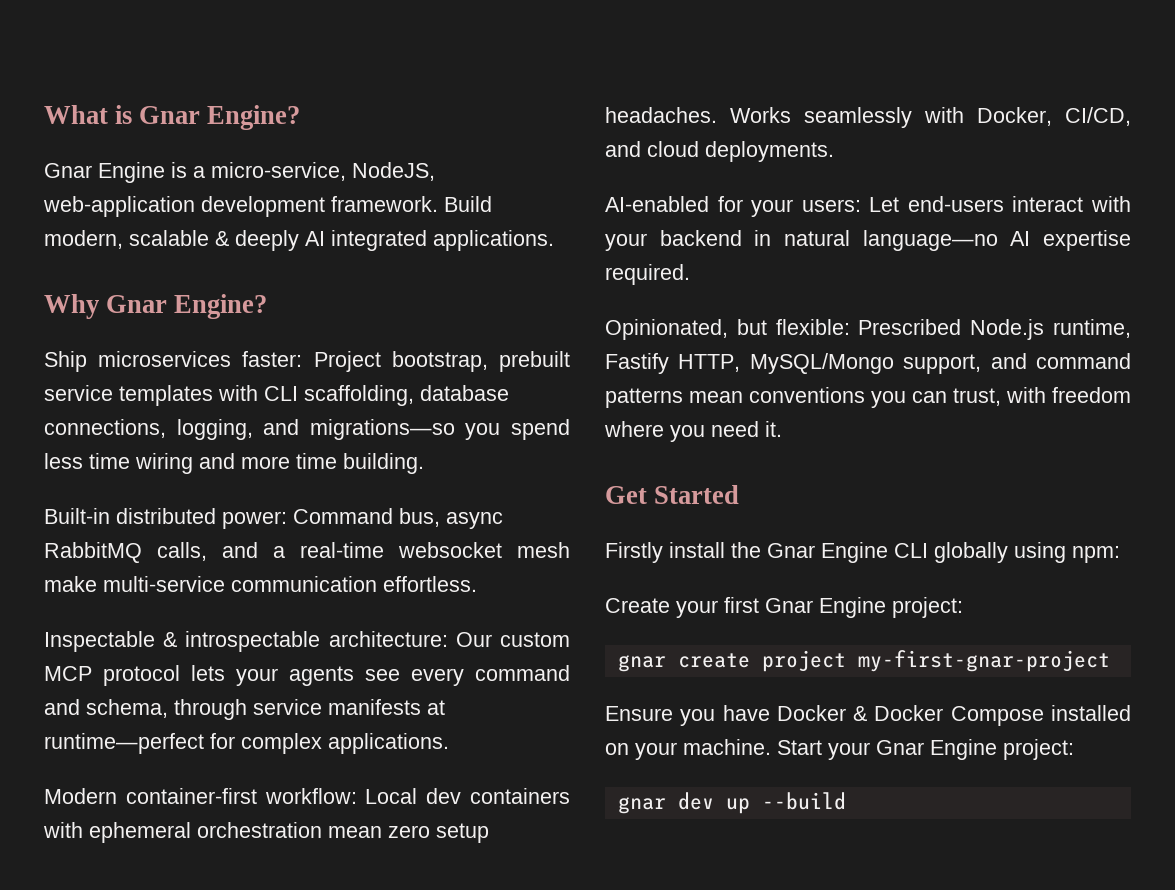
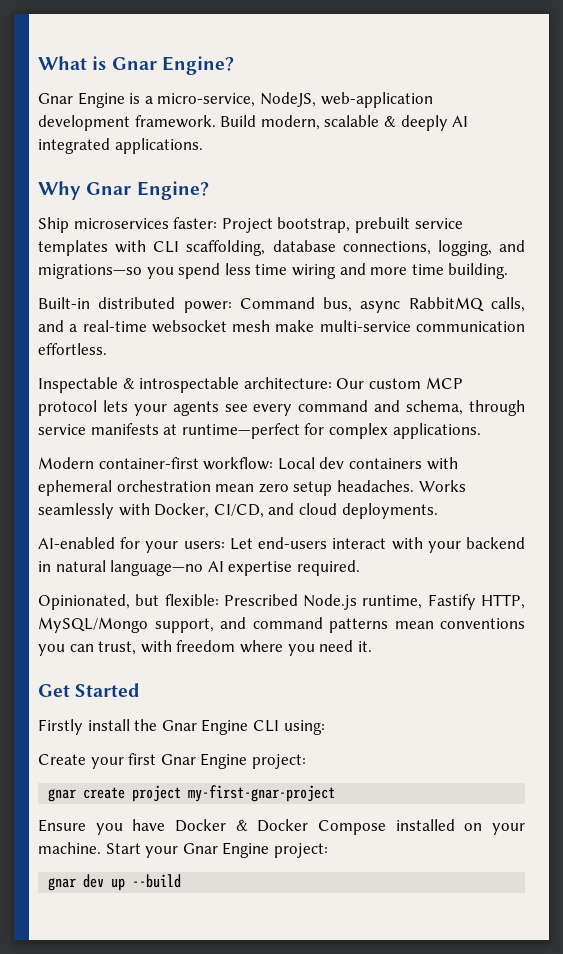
- Firstly install the Gnar Engine CLI globally using npm:
+ Firstly install the Gnar Engine CLI using:

